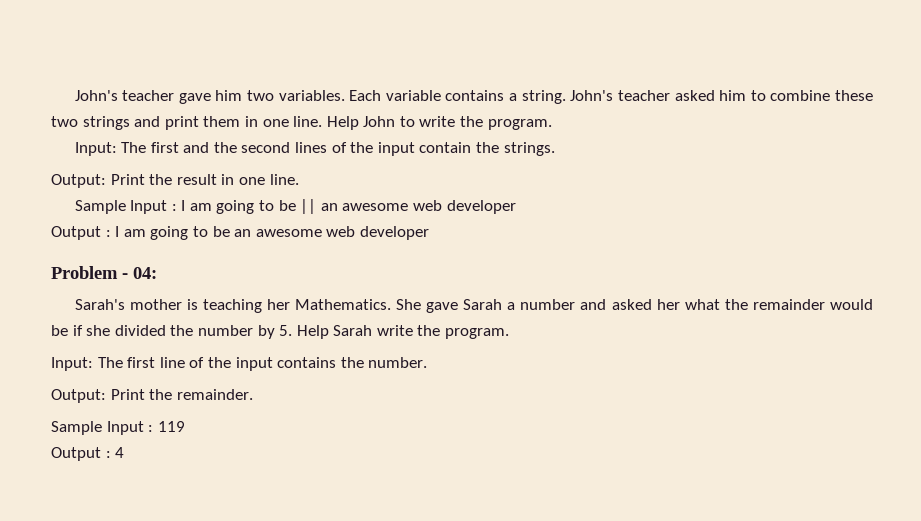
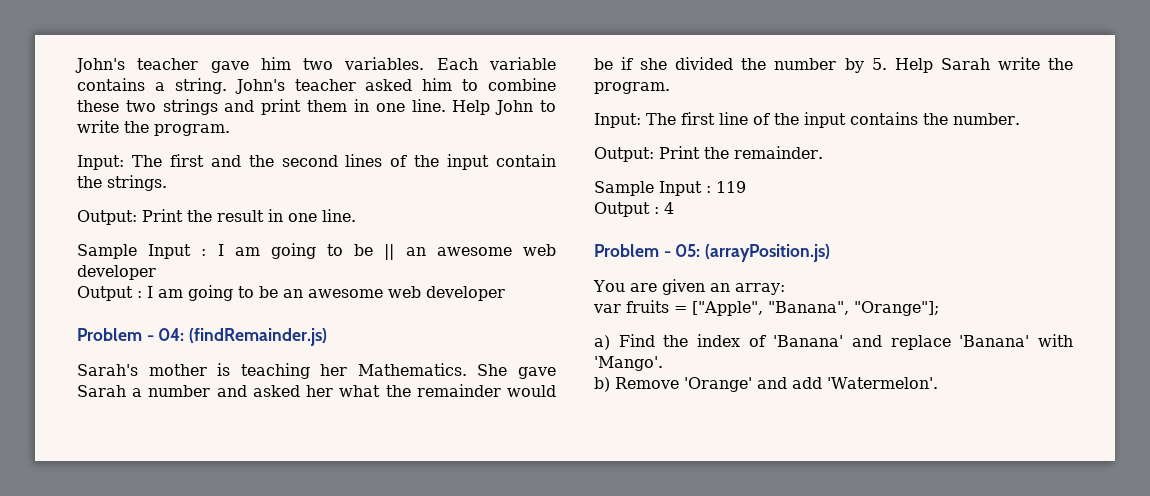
- Problem - 04:
+ Problem - 04: (findRemainder.js)
+ Problem - 05: (arrayPosition.js)
+ You are given an array:
+ var fruits = ["Apple", "Banana", "Orange"];
+ a) Find the index of 'Banana' and replace 'Banana' with 'Mango'.
+ b) Remove 'Orange' and add 'Watermelon'.

